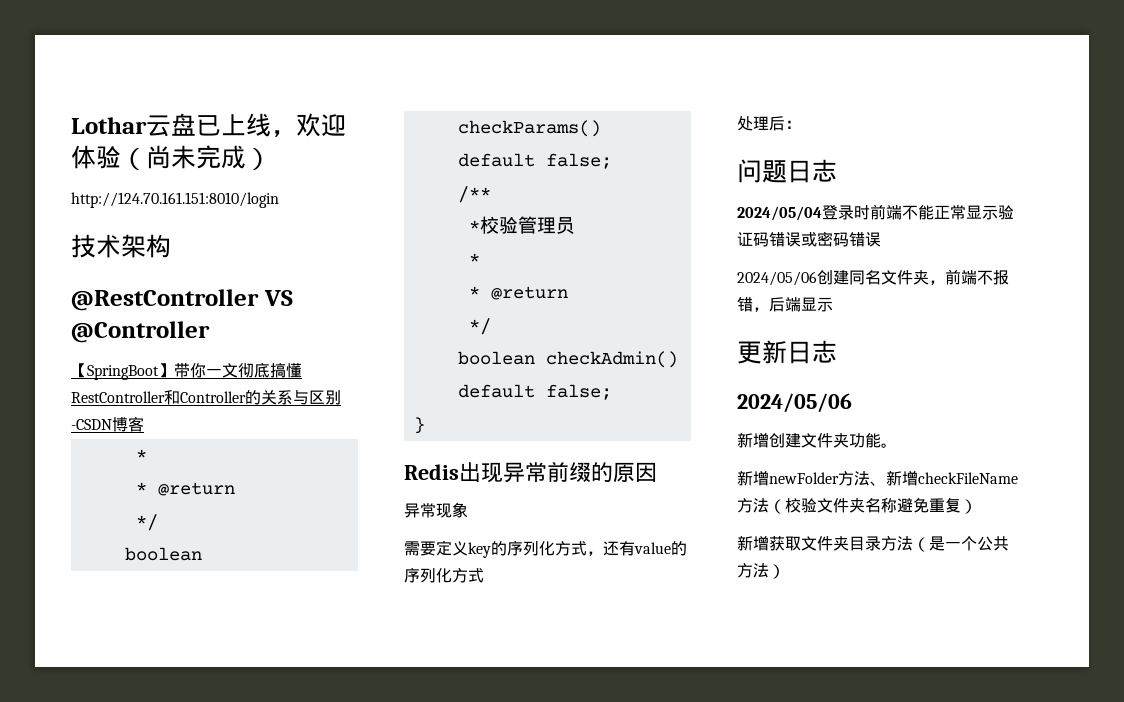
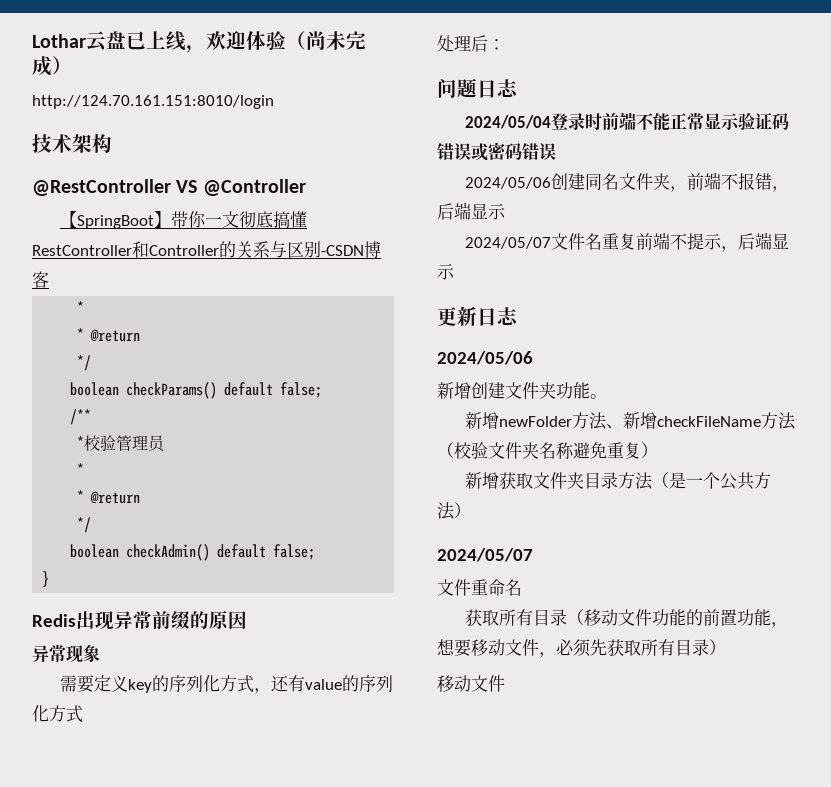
+ 2024/05/07文件名重复前端不提示，后端显示
  新增获取文件夹目录方法（是一个公共方法）
+ 2024/05/07
+ 文件重命名
+ 获取所有目录（移动文件功能的前置功能，想要移动文件，必须先获取所有目录）
+ 移动文件

